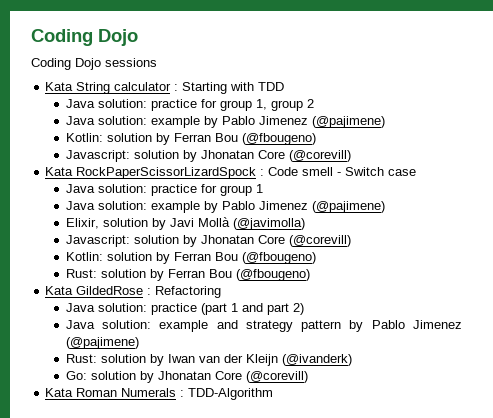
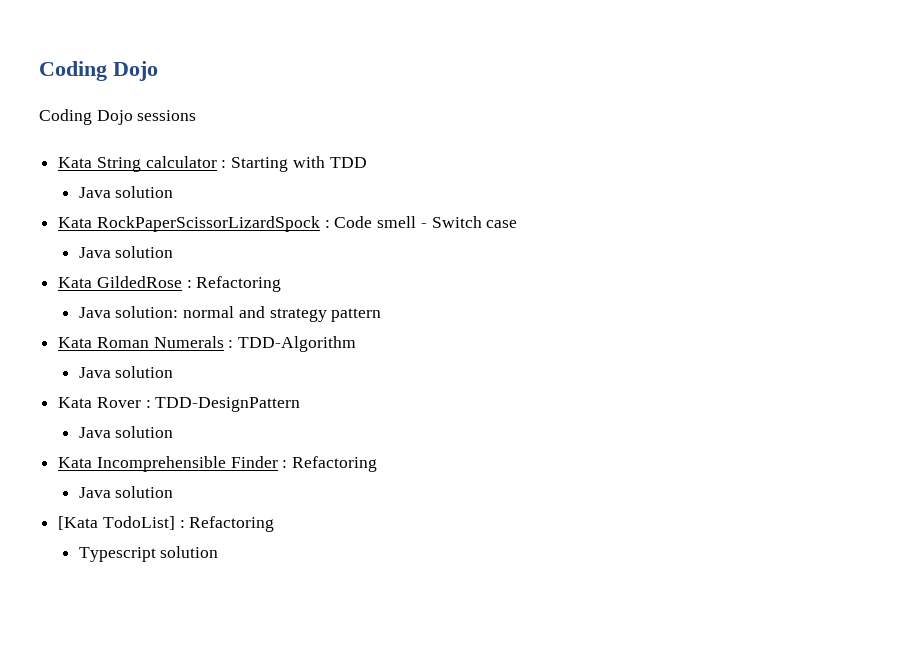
  Kata String calculator : Starting with TDD
- Java solution: practice for group 1, group 2
- Java solution: example by Pablo Jimenez (@pajimene)
- Kotlin: solution by Ferran Bou (@fbougeno)
- Javascript: solution by Jhonatan Core (@corevill)
+ Java solution
  Kata RockPaperScissorLizardSpock : Code smell - Switch case
- Java solution: practice for group 1
- Java solution: example by Pablo Jimenez (@pajimene)
- Elixir, solution by Javi Mollà (@javimolla)
- Javascript: solution by Jhonatan Core (@corevill)
- Kotlin: solution by Ferran Bou (@fbougeno)
- Rust: solution by Ferran Bou (@fbougeno)
+ Java solution
- Java solution: practice (part 1 and part 2)
- Java solution: example and strategy pattern by Pablo Jimenez (@pajimene)
- Rust: solution by Iwan van der Kleijn (@ivanderk)
- Go: solution by Jhonatan Core (@corevill)
+ Java solution: normal and strategy pattern
  Kata Roman Numerals : TDD-Algorithm
+ Java solution
+ Kata Rover : TDD-DesignPattern
+ Java solution
+ Kata Incomprehensible Finder : Refactoring
+ Java solution
+ [Kata TodoList] : Refactoring
+ Typescript solution

